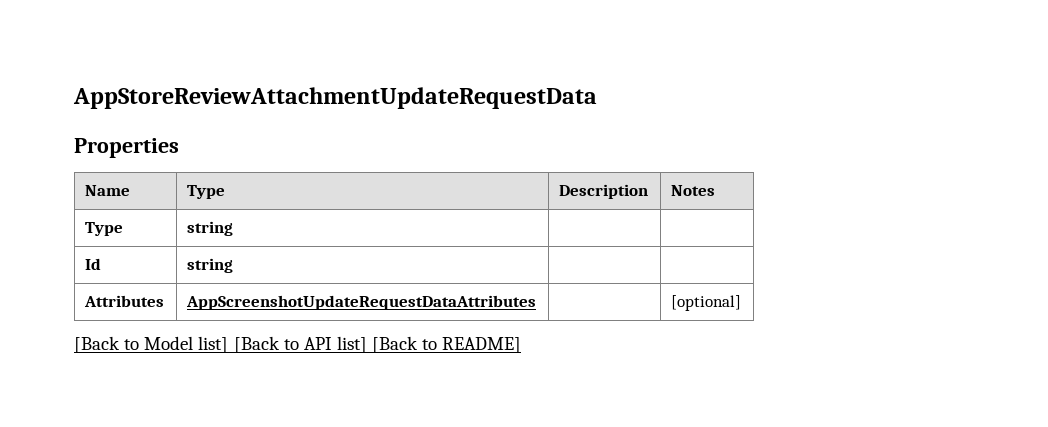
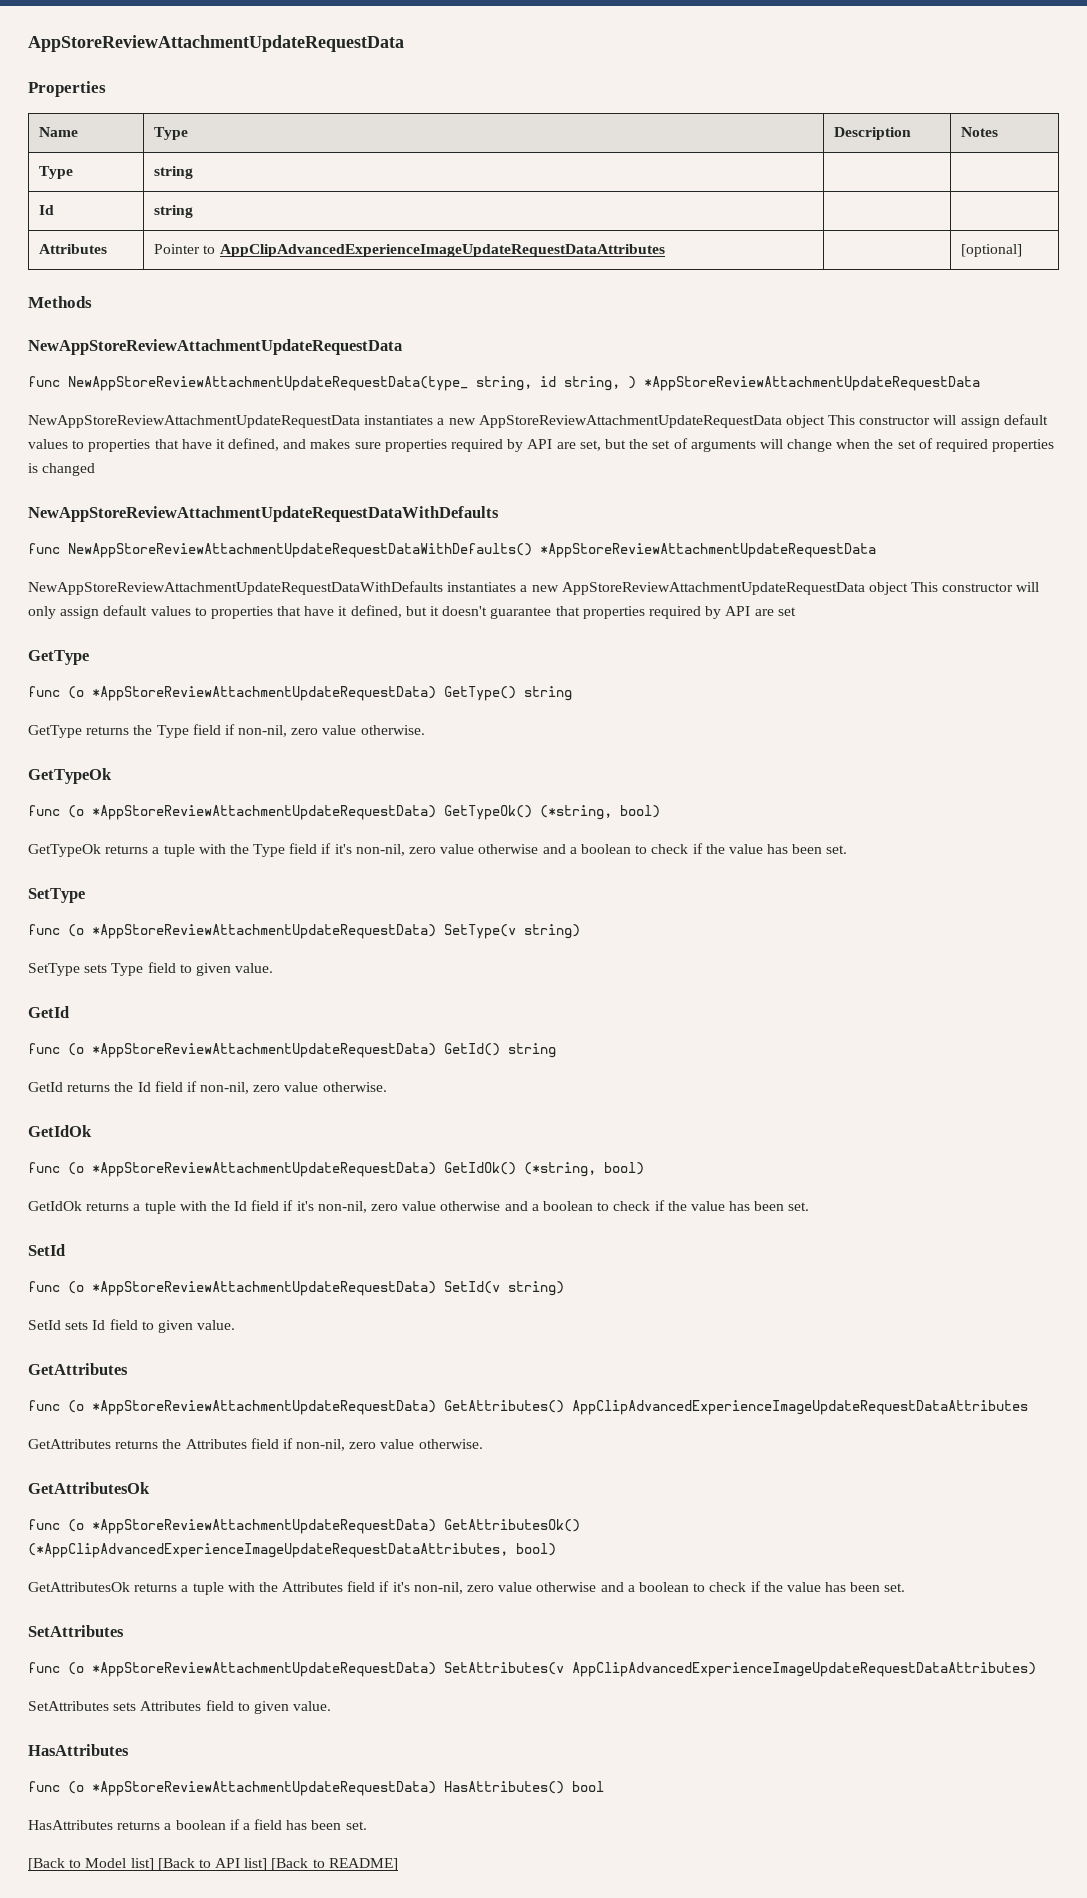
- Attributes | AppScreenshotUpdateRequestDataAttributes | | [optional]
+ Attributes | Pointer to AppClipAdvancedExperienceImageUpdateRequestDataAttributes | | [optional]
+ Methods
+ NewAppStoreReviewAttachmentUpdateRequestData
+ func NewAppStoreReviewAttachmentUpdateRequestData(type_ string, id string, ) *AppStoreReviewAttachmentUpdateRequestData
+ NewAppStoreReviewAttachmentUpdateRequestData instantiates a new AppStoreReviewAttachmentUpdateRequestData object This constructor will assign default values to properties that have it defined, and makes sure properties required by API are set, but the set of arguments will change when the set of required properties is changed
+ NewAppStoreReviewAttachmentUpdateRequestDataWithDefaults
+ func NewAppStoreReviewAttachmentUpdateRequestDataWithDefaults() *AppStoreReviewAttachmentUpdateRequestData
+ NewAppStoreReviewAttachmentUpdateRequestDataWithDefaults instantiates a new AppStoreReviewAttachmentUpdateRequestData object This constructor will only assign default values to properties that have it defined, but it doesn't guarantee that properties required by API are set
+ GetType
+ func (o *AppStoreReviewAttachmentUpdateRequestData) GetType() string
+ GetType returns the Type field if non-nil, zero value otherwise.
+ GetTypeOk
+ func (o *AppStoreReviewAttachmentUpdateRequestData) GetTypeOk() (*string, bool)
+ GetTypeOk returns a tuple with the Type field if it's non-nil, zero value otherwise and a boolean to check if the value has been set.
+ SetType
+ func (o *AppStoreReviewAttachmentUpdateRequestData) SetType(v string)
+ SetType sets Type field to given value.
+ GetId
+ func (o *AppStoreReviewAttachmentUpdateRequestData) GetId() string
+ GetId returns the Id field if non-nil, zero value otherwise.
+ GetIdOk
+ func (o *AppStoreReviewAttachmentUpdateRequestData) GetIdOk() (*string, bool)
+ GetIdOk returns a tuple with the Id field if it's non-nil, zero value otherwise and a boolean to check if the value has been set.
+ SetId
+ func (o *AppStoreReviewAttachmentUpdateRequestData) SetId(v string)
+ SetId sets Id field to given value.
+ GetAttributes
+ func (o *AppStoreReviewAttachmentUpdateRequestData) GetAttributes() AppClipAdvancedExperienceImageUpdateRequestDataAttributes
+ GetAttributes returns the Attributes field if non-nil, zero value otherwise.
+ GetAttributesOk
+ func (o *AppStoreReviewAttachmentUpdateRequestData) GetAttributesOk() (*AppClipAdvancedExperienceImageUpdateRequestDataAttributes, bool)
+ GetAttributesOk returns a tuple with the Attributes field if it's non-nil, zero value otherwise and a boolean to check if the value has been set.
+ SetAttributes
+ func (o *AppStoreReviewAttachmentUpdateRequestData) SetAttributes(v AppClipAdvancedExperienceImageUpdateRequestDataAttributes)
+ SetAttributes sets Attributes field to given value.
+ HasAttributes
+ func (o *AppStoreReviewAttachmentUpdateRequestData) HasAttributes() bool
+ HasAttributes returns a boolean if a field has been set.

